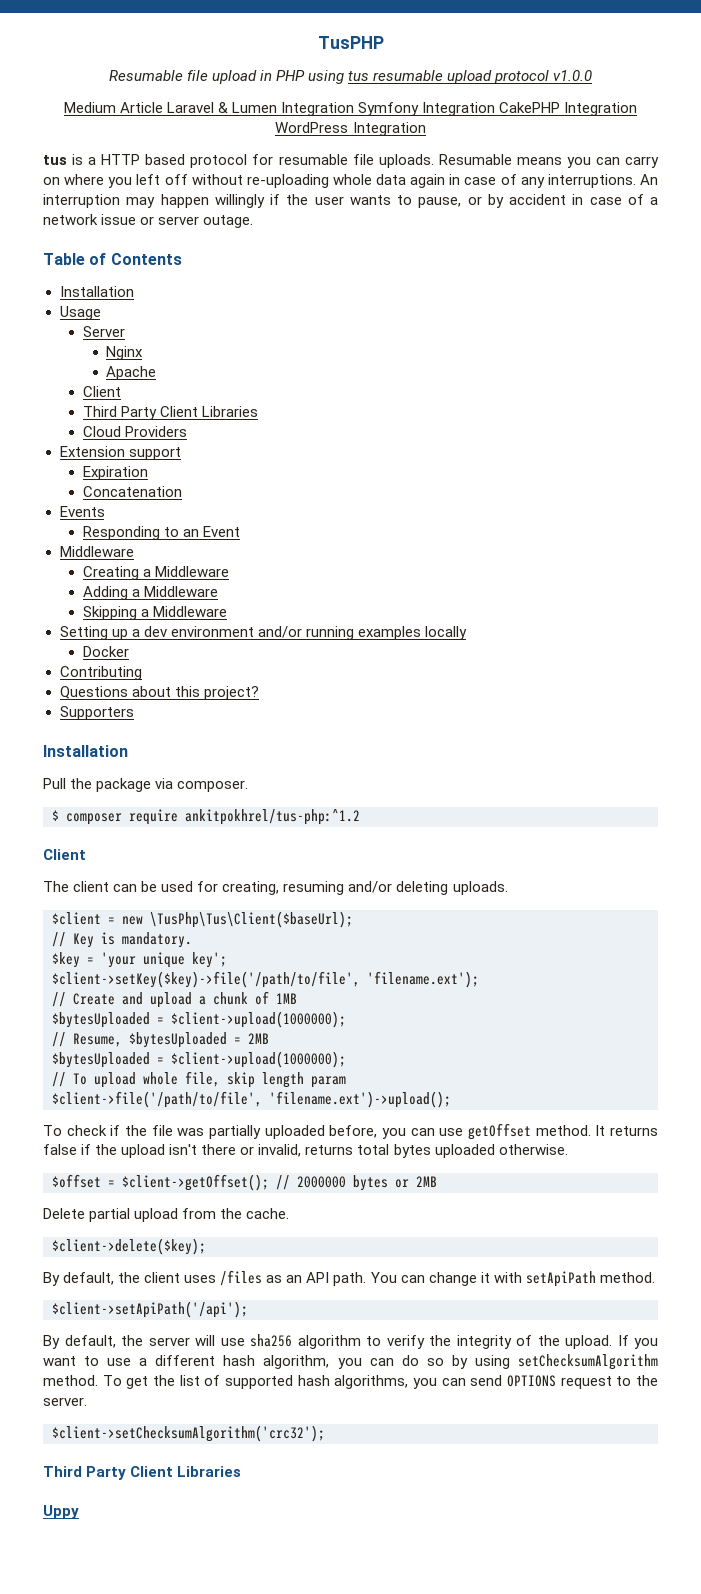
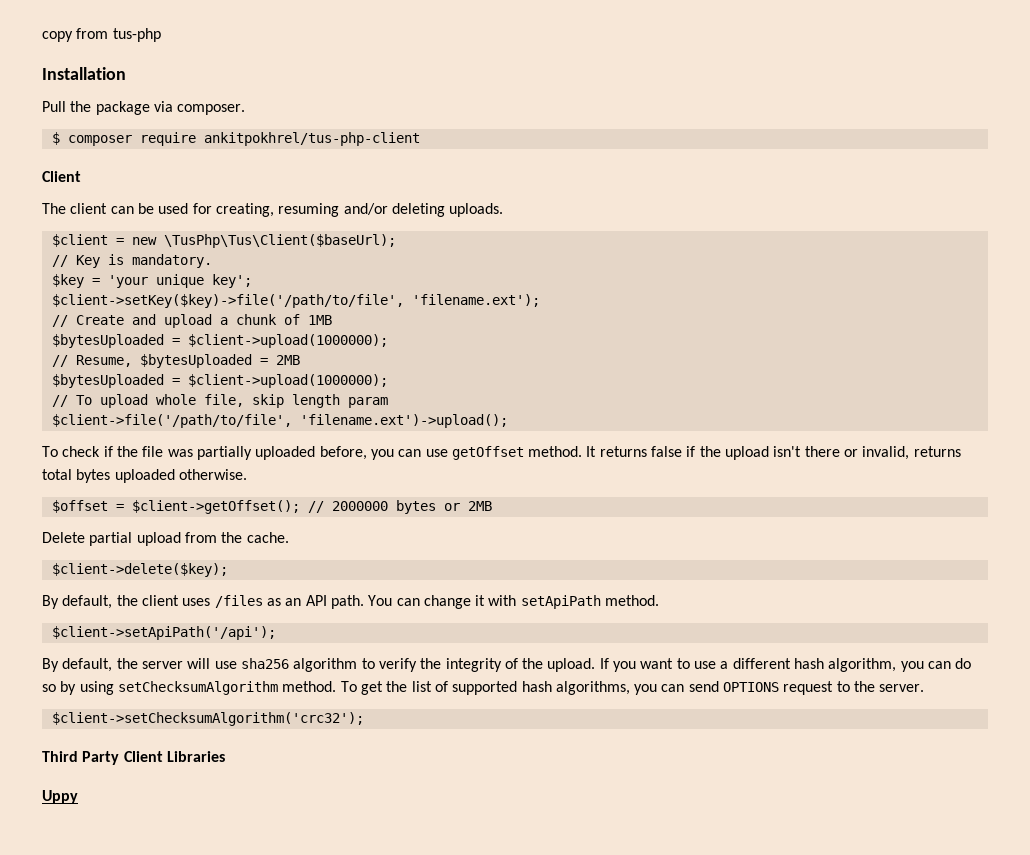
- TusPHP
- Resumable file upload in PHP using tus resumable upload protocol v1.0.0
- Medium Article Laravel & Lumen Integration Symfony Integration CakePHP Integration WordPress Integration
- tus is a HTTP based protocol for resumable file uploads. Resumable means you can carry on where you left off without re-uploading whole data again in case of any interruptions. An interruption may happen willingly if the user wants to pause, or by accident in case of a network issue or server outage.
- Table of Contents
- Installation
- Usage
- Server
- Nginx
- Apache
- Client
- Third Party Client Libraries
- Cloud Providers
- Extension support
- Expiration
- Concatenation
- Events
- Responding to an Event
- Middleware
- Creating a Middleware
- Adding a Middleware
- Skipping a Middleware
- Setting up a dev environment and/or running examples locally
- Docker
- Contributing
- Questions about this project?
- Supporters
+ copy from tus-php
- $ composer require ankitpokhrel/tus-php:^1.2
+ $ composer require ankitpokhrel/tus-php-client

